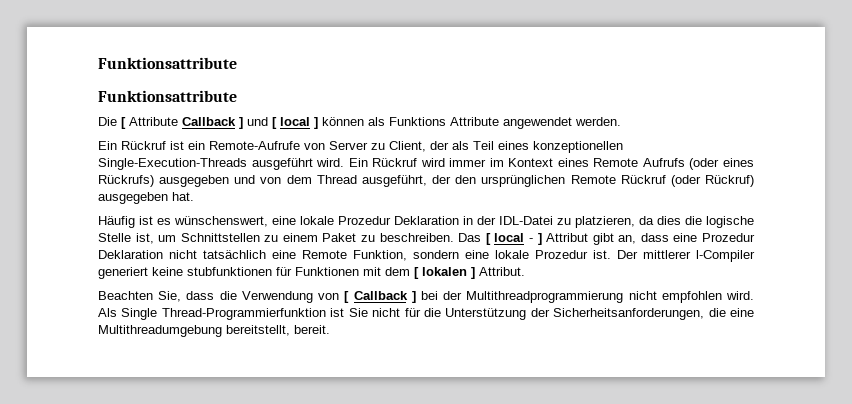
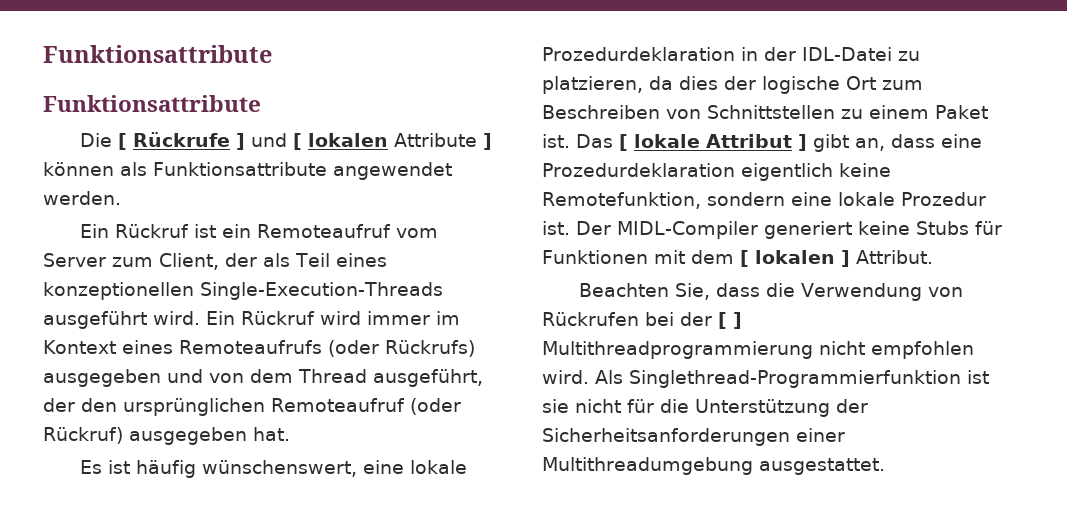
- Die [ Attribute Callback ] und [ local ] können als Funktions Attribute angewendet werden.
+ Die [ Rückrufe ] und [ lokalen Attribute ] können als Funktionsattribute angewendet werden.
- Ein Rückruf ist ein Remote-Aufrufe von Server zu Client, der als Teil eines konzeptionellen Single-Execution-Threads ausgeführt wird.
+ Ein Rückruf ist ein Remoteaufruf vom Server zum Client, der als Teil eines konzeptionellen Single-Execution-Threads ausgeführt wird.
- Ein Rückruf wird immer im Kontext eines Remote Aufrufs (oder eines Rückrufs) ausgegeben und von dem Thread ausgeführt, der den ursprünglichen Remote Rückruf (oder Rückruf) ausgegeben hat.
+ Ein Rückruf wird immer im Kontext eines Remoteaufrufs (oder Rückrufs) ausgegeben und von dem Thread ausgeführt, der den ursprünglichen Remoteaufruf (oder Rückruf) ausgegeben hat.
- Häufig ist es wünschenswert, eine lokale Prozedur Deklaration in der IDL-Datei zu platzieren, da dies die logische Stelle ist, um Schnittstellen zu einem Paket zu beschreiben. Das [ local - ] Attribut gibt an, dass eine Prozedur Deklaration nicht tatsächlich eine Remote Funktion, sondern eine lokale Prozedur ist.
+ Es ist häufig wünschenswert, eine lokale Prozedurdeklaration in der IDL-Datei zu platzieren, da dies der logische Ort zum Beschreiben von Schnittstellen zu einem Paket ist. Das [ lokale Attribut ] gibt an, dass eine Prozedurdeklaration eigentlich keine Remotefunktion, sondern eine lokale Prozedur ist.
- Der mittlerer l-Compiler generiert keine stubfunktionen für Funktionen mit dem [ lokalen ] Attribut.
+ Der MIDL-Compiler generiert keine Stubs für Funktionen mit dem [ lokalen ] Attribut.
- Beachten Sie, dass die Verwendung von [ Callback ] bei der Multithreadprogrammierung nicht empfohlen wird.
+ Beachten Sie, dass die Verwendung von Rückrufen bei der [ ] Multithreadprogrammierung nicht empfohlen wird.
- Als Single Thread-Programmierfunktion ist Sie nicht für die Unterstützung der Sicherheitsanforderungen, die eine Multithreadumgebung bereitstellt, bereit.
+ Als Singlethread-Programmierfunktion ist sie nicht für die Unterstützung der Sicherheitsanforderungen einer Multithreadumgebung ausgestattet.

